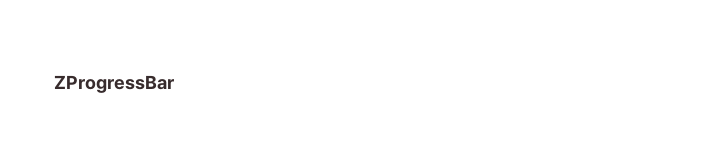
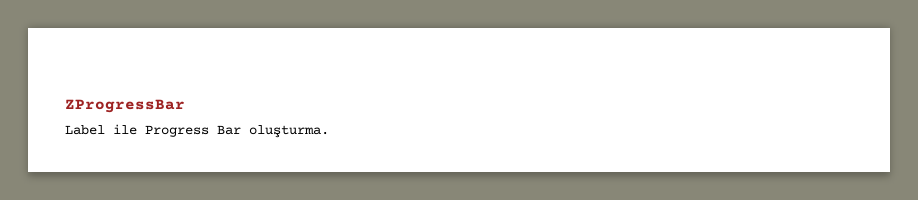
+ Label ile Progress Bar oluşturma.

